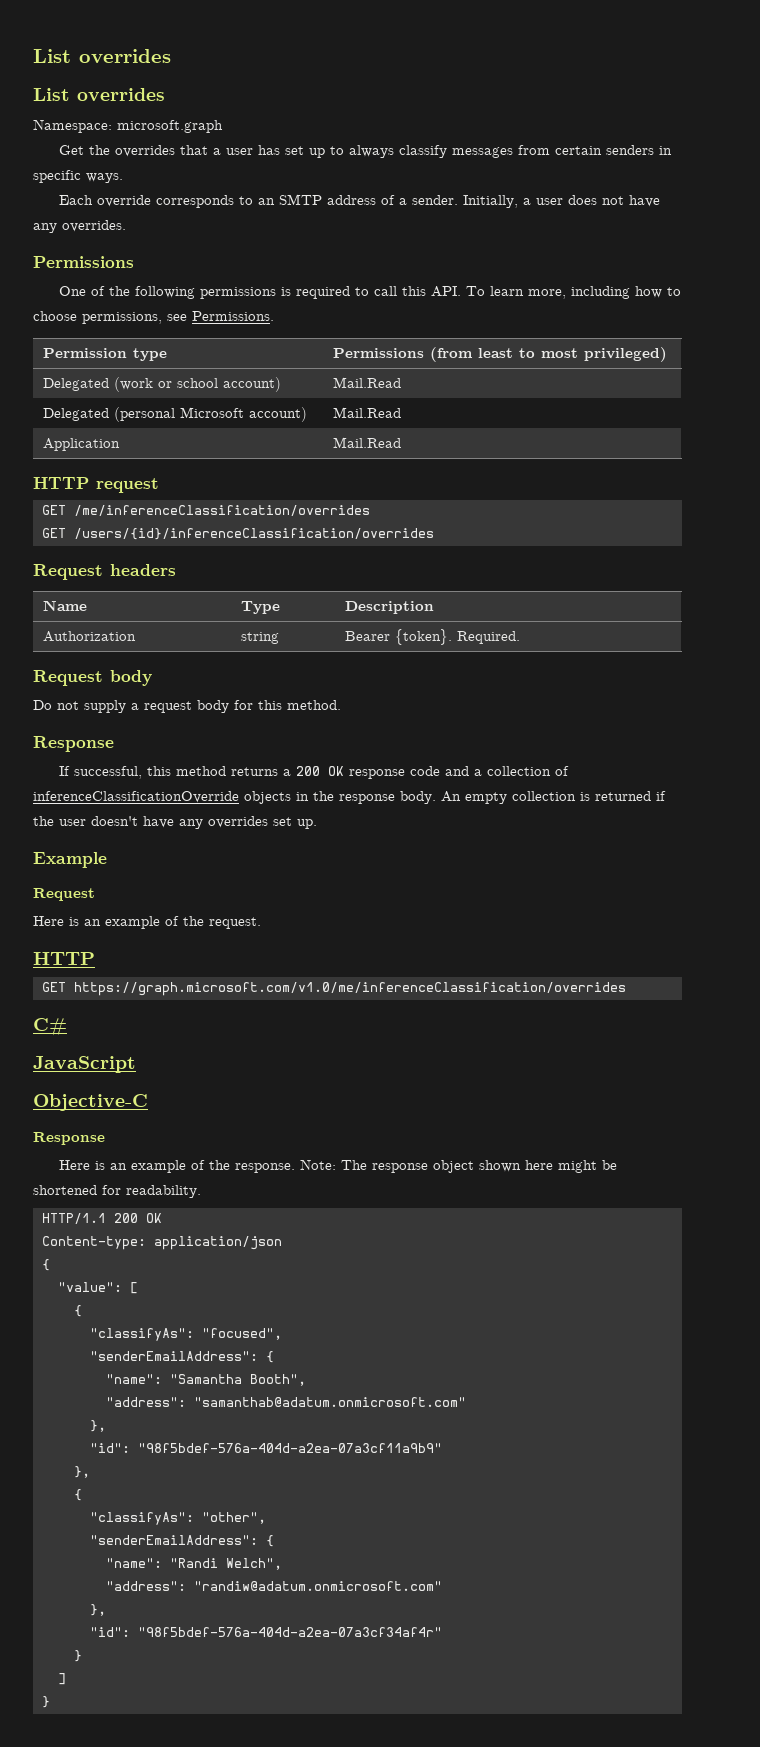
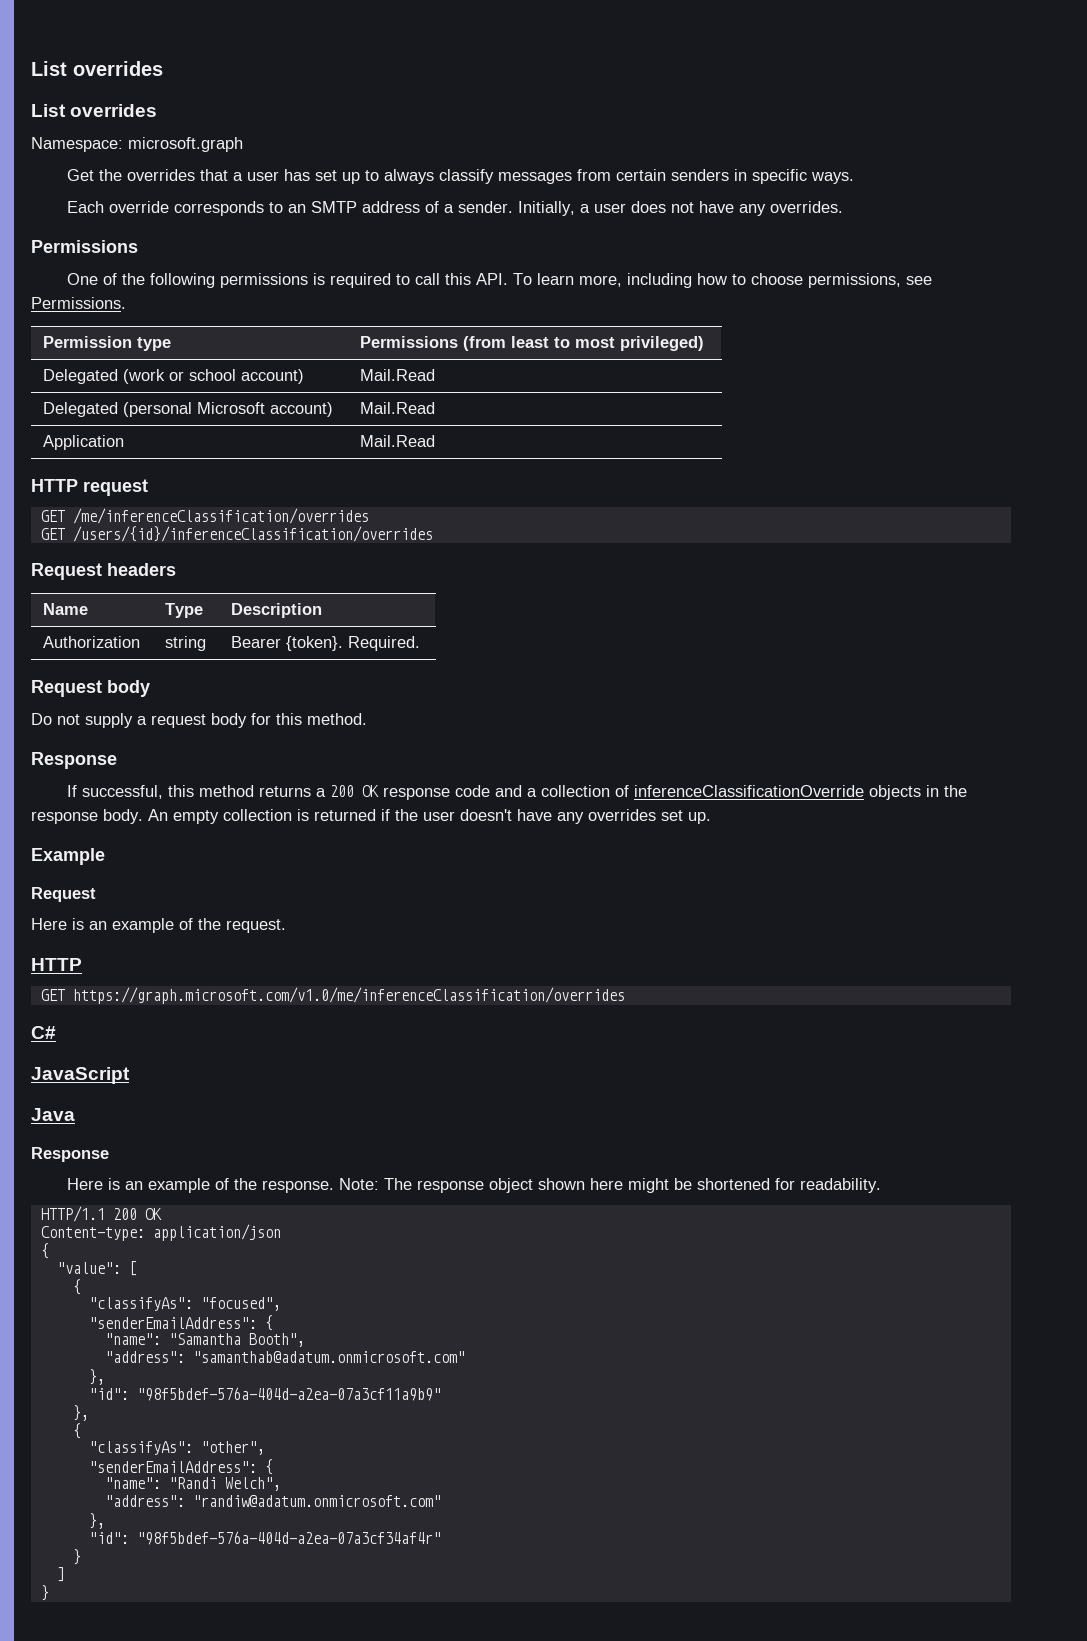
- Objective-C
+ Java

